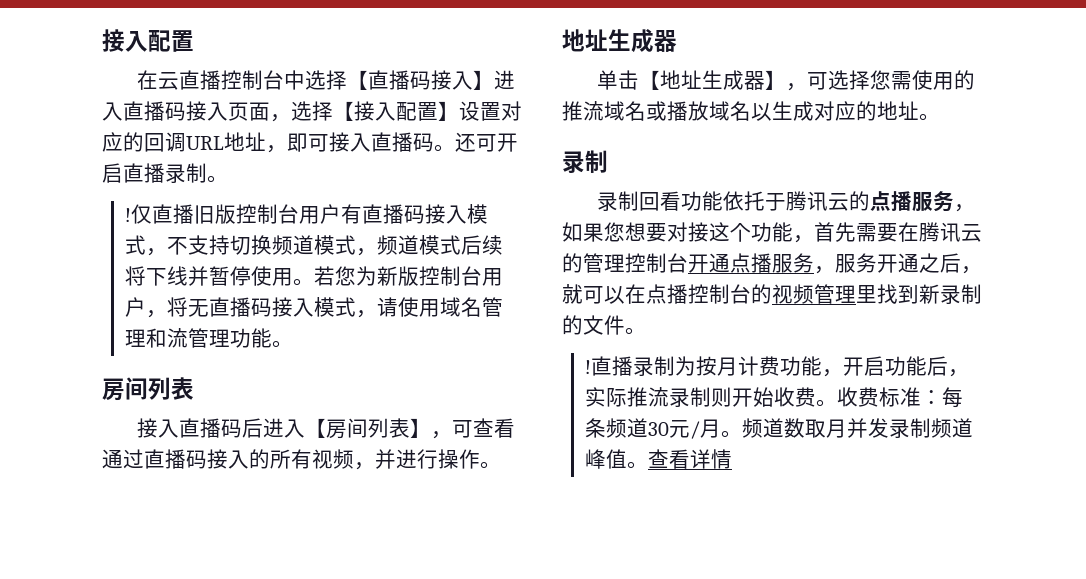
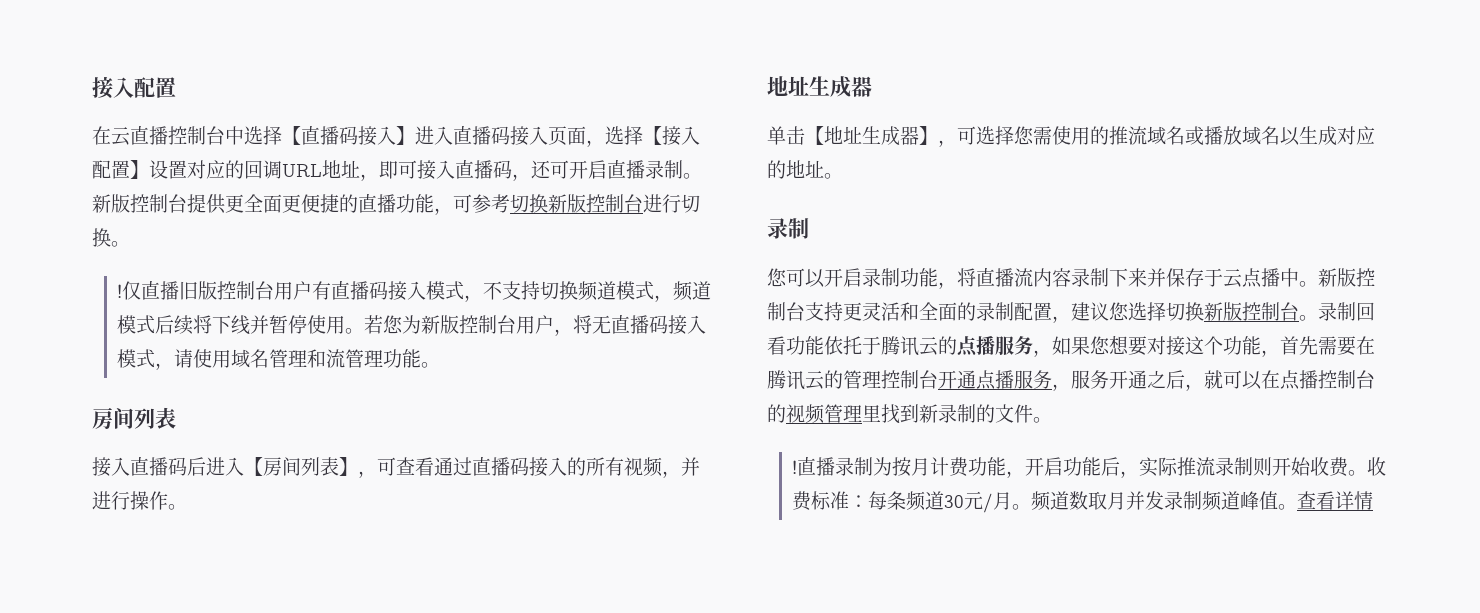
- 在云直播控制台中选择【直播码接入】进入直播码接入页面，选择【接入配置】设置对应的回调URL地址，即可接入直播码。还可开启直播录制。
+ 在云直播控制台中选择【直播码接入】进入直播码接入页面，选择【接入配置】设置对应的回调URL地址，即可接入直播码，还可开启直播录制。新版控制台提供更全面更便捷的直播功能，可参考切换新版控制台进行切换。
+ 您可以开启录制功能，将直播流内容录制下来并保存于云点播中。新版控制台支持更灵活和全面的录制配置，建议您选择切换新版控制台。

